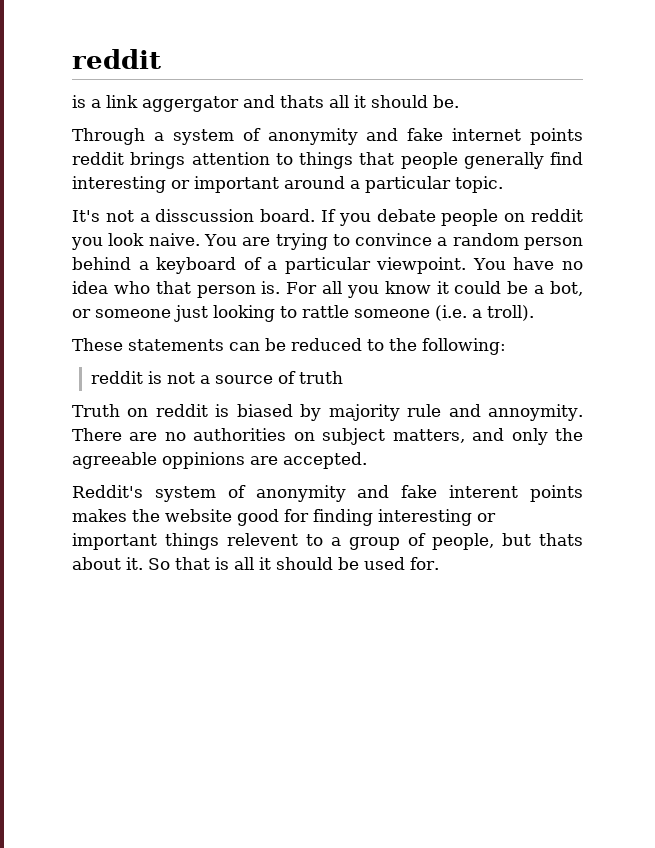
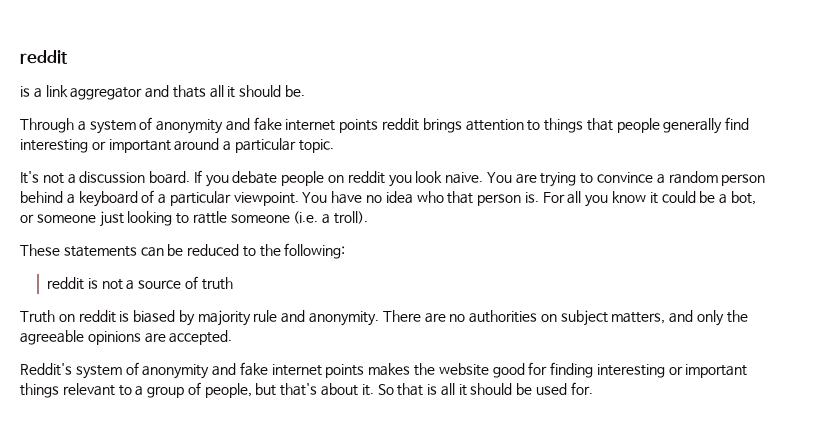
- is a link aggergator and thats all it should be.
+ is a link aggregator and thats all it should be.
- It's not a disscussion board.
+ It's not a discussion board.
- Truth on reddit is biased by majority rule and annoymity.
+ Truth on reddit is biased by majority rule and anonymity.
- There are no authorities on subject matters, and only the agreeable oppinions are accepted.
+ There are no authorities on subject matters, and only the agreeable opinions are accepted.
- Reddit's system of anonymity and fake interent points makes the website good for finding interesting or important things relevent to a group of people, but thats about it.
+ Reddit's system of anonymity and fake internet points makes the website good for finding interesting or important things relevant to a group of people, but that's about it.

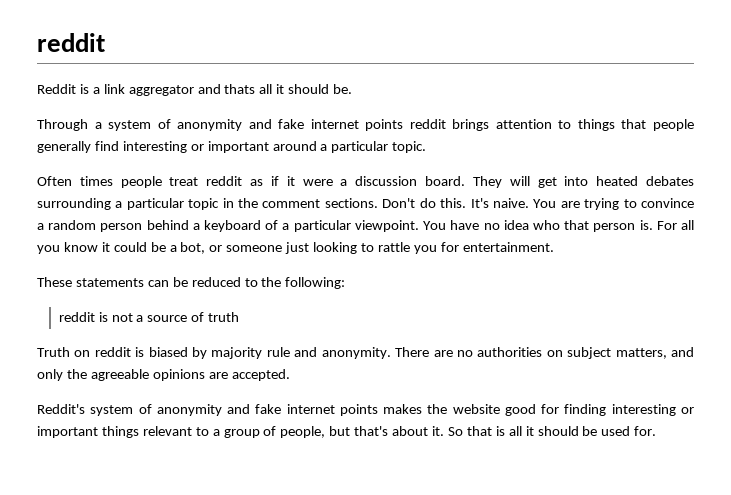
- is a link aggregator and thats all it should be.
+ Reddit is a link aggregator and thats all it should be.
- It's not a discussion board. If you debate people on reddit you look naive.
+ Often times people treat reddit as if it were a discussion board. They will get into heated debates surrounding a particular topic in the comment sections. Don't do this. It's naive.
- For all you know it could be a bot, or someone just looking to rattle someone (i.e. a troll).
+ For all you know it could be a bot, or someone just looking to rattle you for entertainment.

